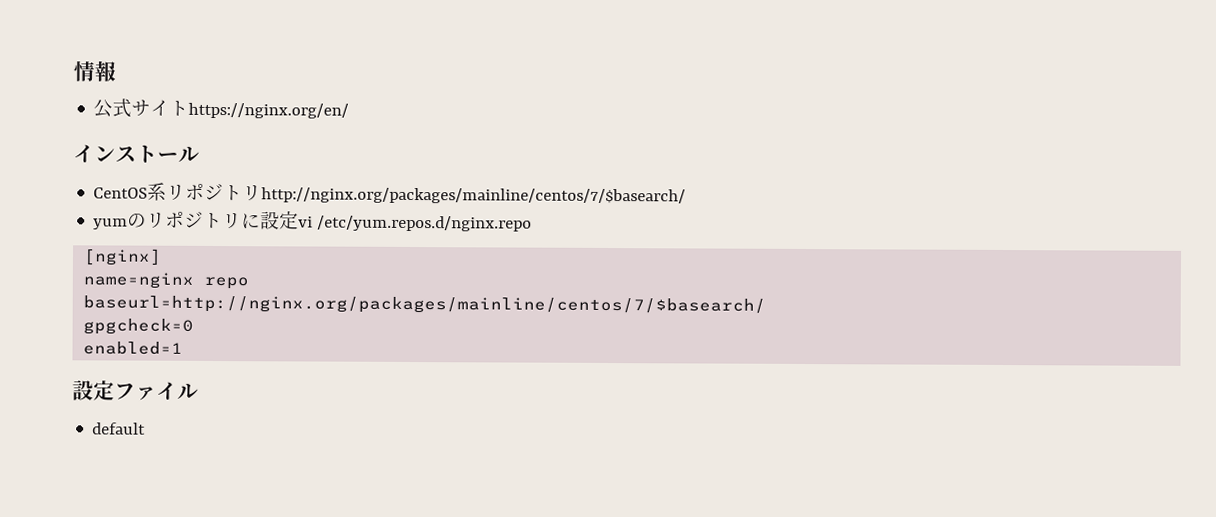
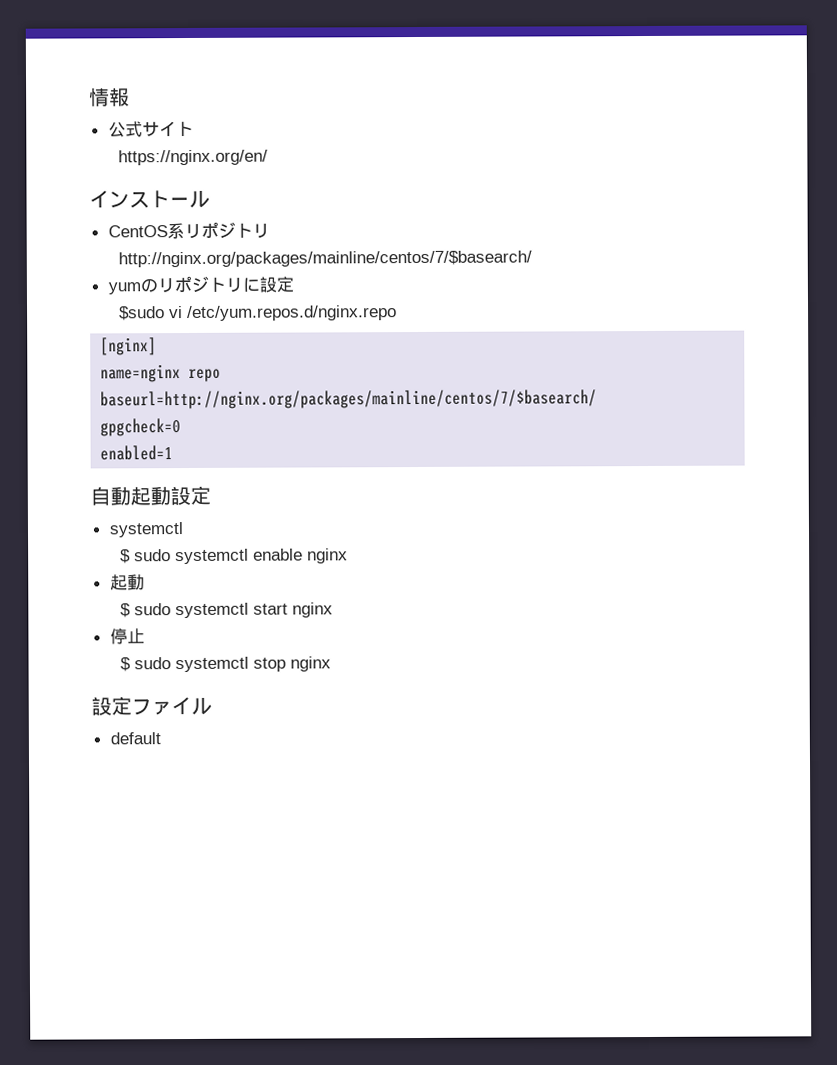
- 公式サイトhttps://nginx.org/en/
+ 公式サイト
+ https://nginx.org/en/
- CentOS系リポジトリhttp://nginx.org/packages/mainline/centos/7/$basearch/
+ CentOS系リポジトリ
+ http://nginx.org/packages/mainline/centos/7/$basearch/
- yumのリポジトリに設定vi /etc/yum.repos.d/nginx.repo
+ yumのリポジトリに設定
+ $sudo vi /etc/yum.repos.d/nginx.repo
+ 自動起動設定
+ systemctl
+ $ sudo systemctl enable nginx
+ 起動
+ $ sudo systemctl start nginx
+ 停止
+ $ sudo systemctl stop nginx

